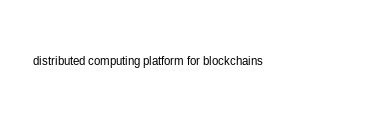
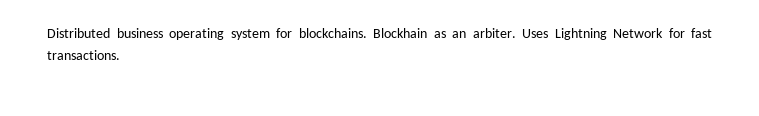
- distributed computing platform for blockchains
+ Distributed business operating system for blockchains. Blockhain as an arbiter. Uses Lightning Network for fast transactions.

